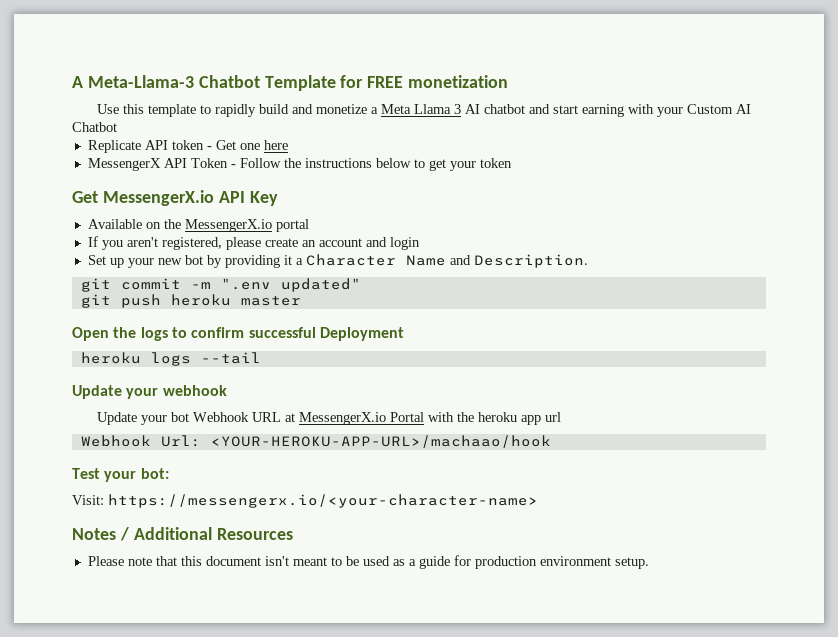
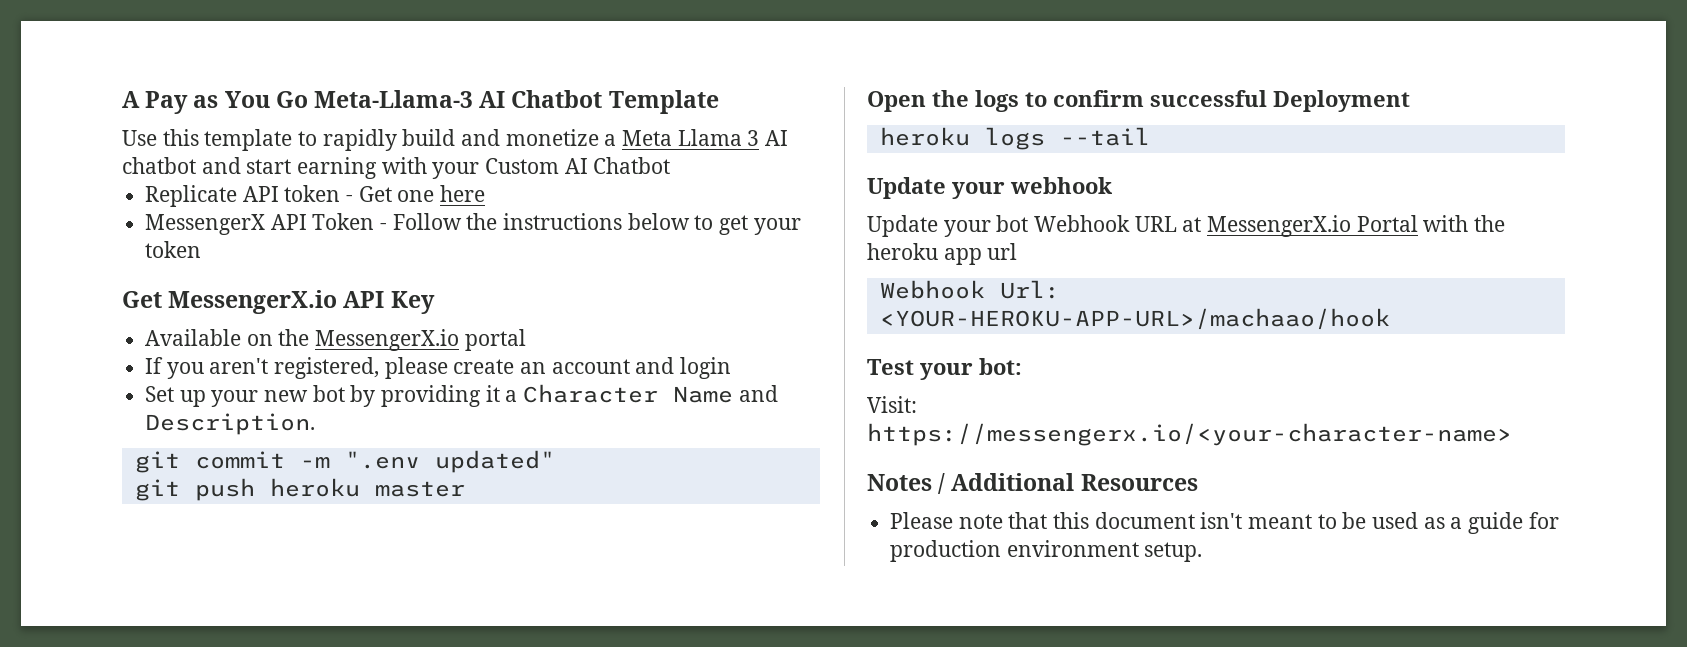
- A Meta-Llama-3 Chatbot Template for FREE monetization
+ A Pay as You Go Meta-Llama-3 AI Chatbot Template

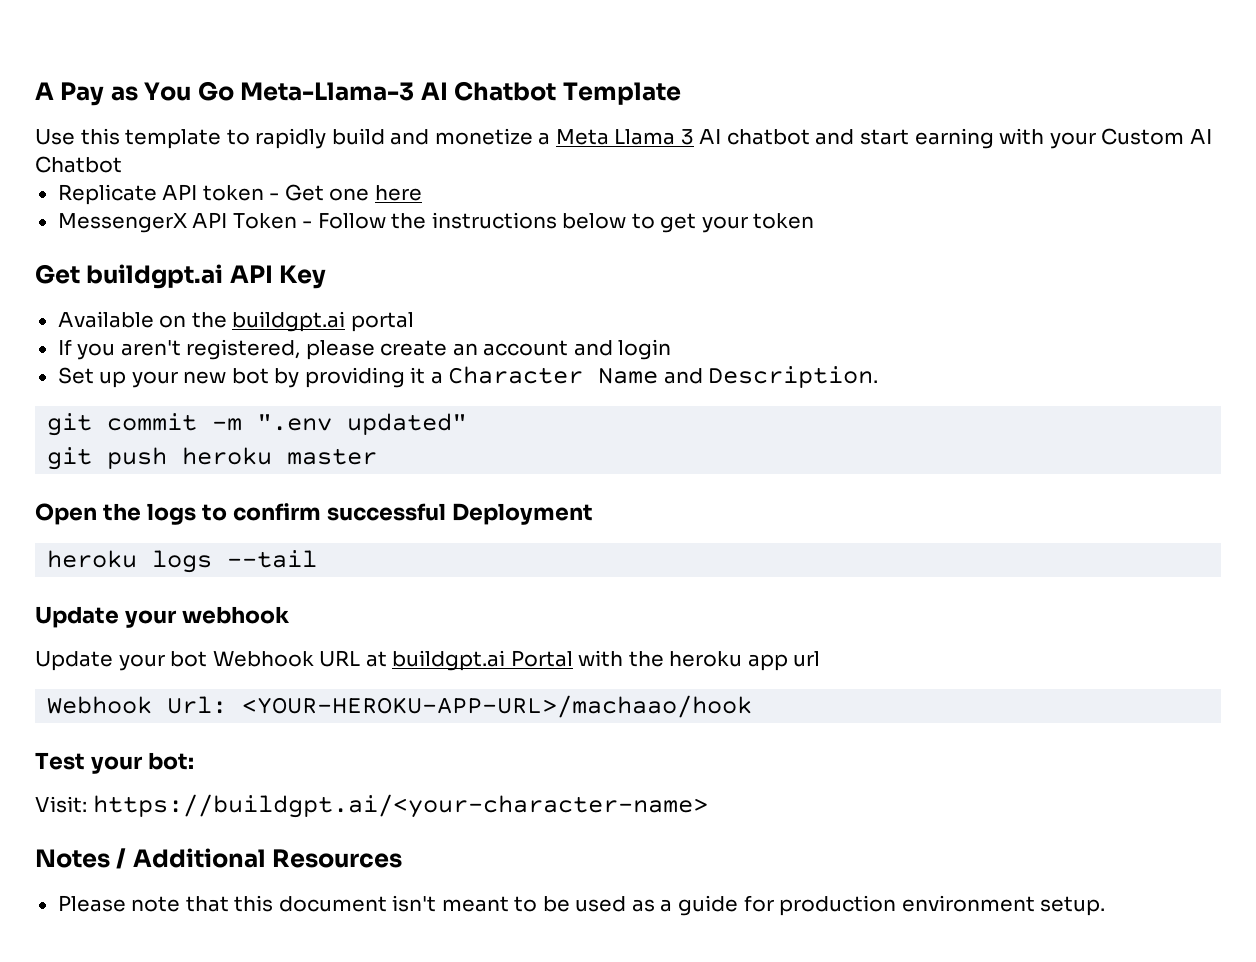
- Get MessengerX.io API Key
+ Get buildgpt.ai API Key
- Available on the MessengerX.io portal
+ Available on the buildgpt.ai portal
- Update your bot Webhook URL at MessengerX.io Portal with the heroku app url
+ Update your bot Webhook URL at buildgpt.ai Portal with the heroku app url
- Visit: https://messengerx.io/<your-character-name>
+ Visit: https://buildgpt.ai/<your-character-name>

